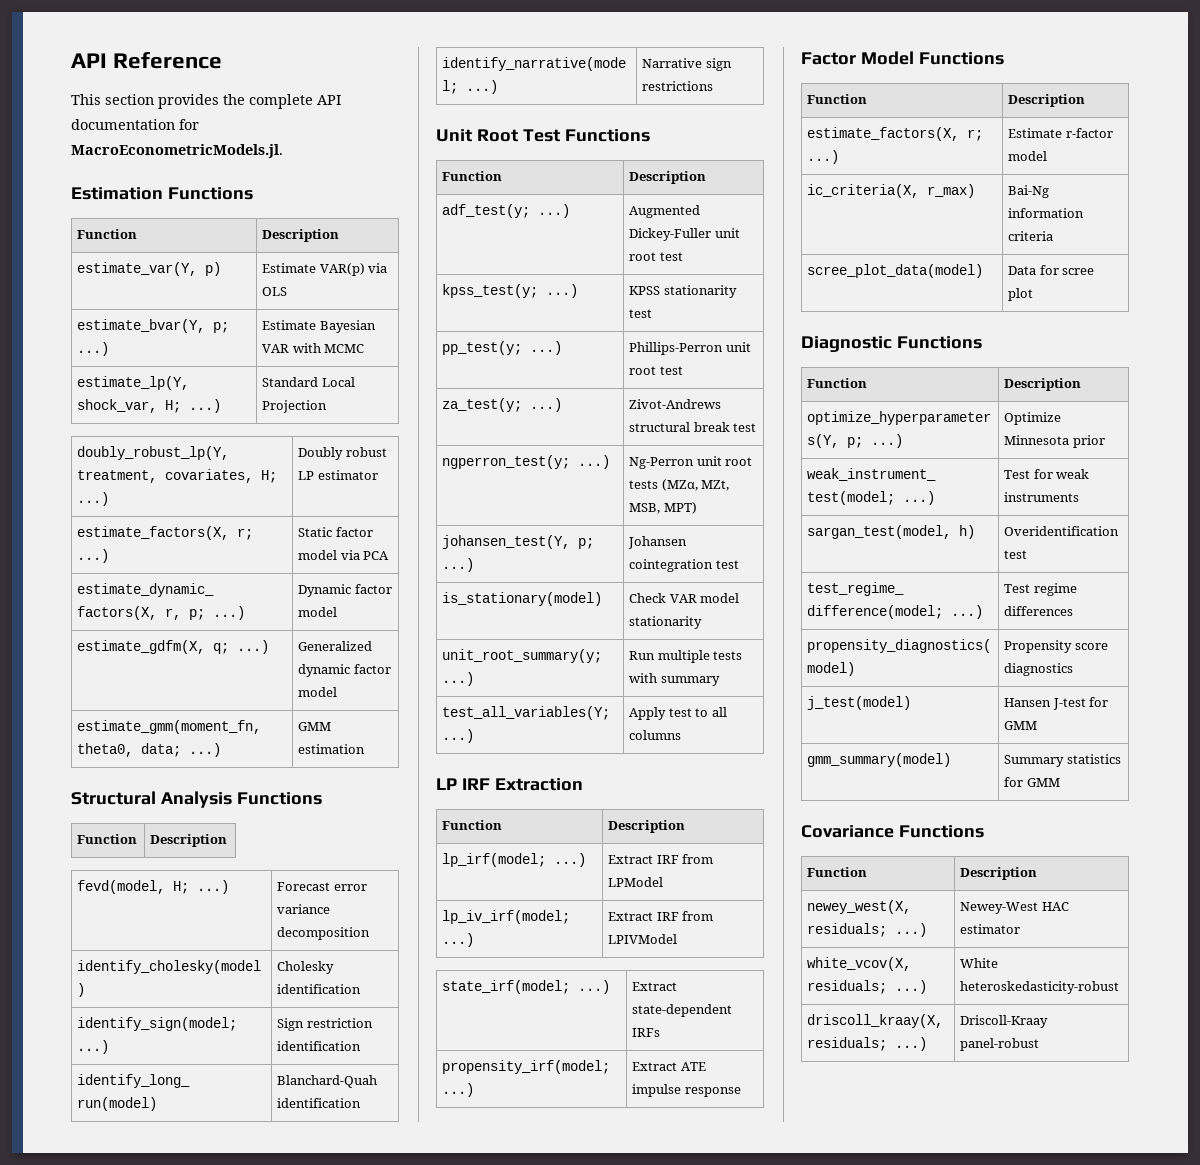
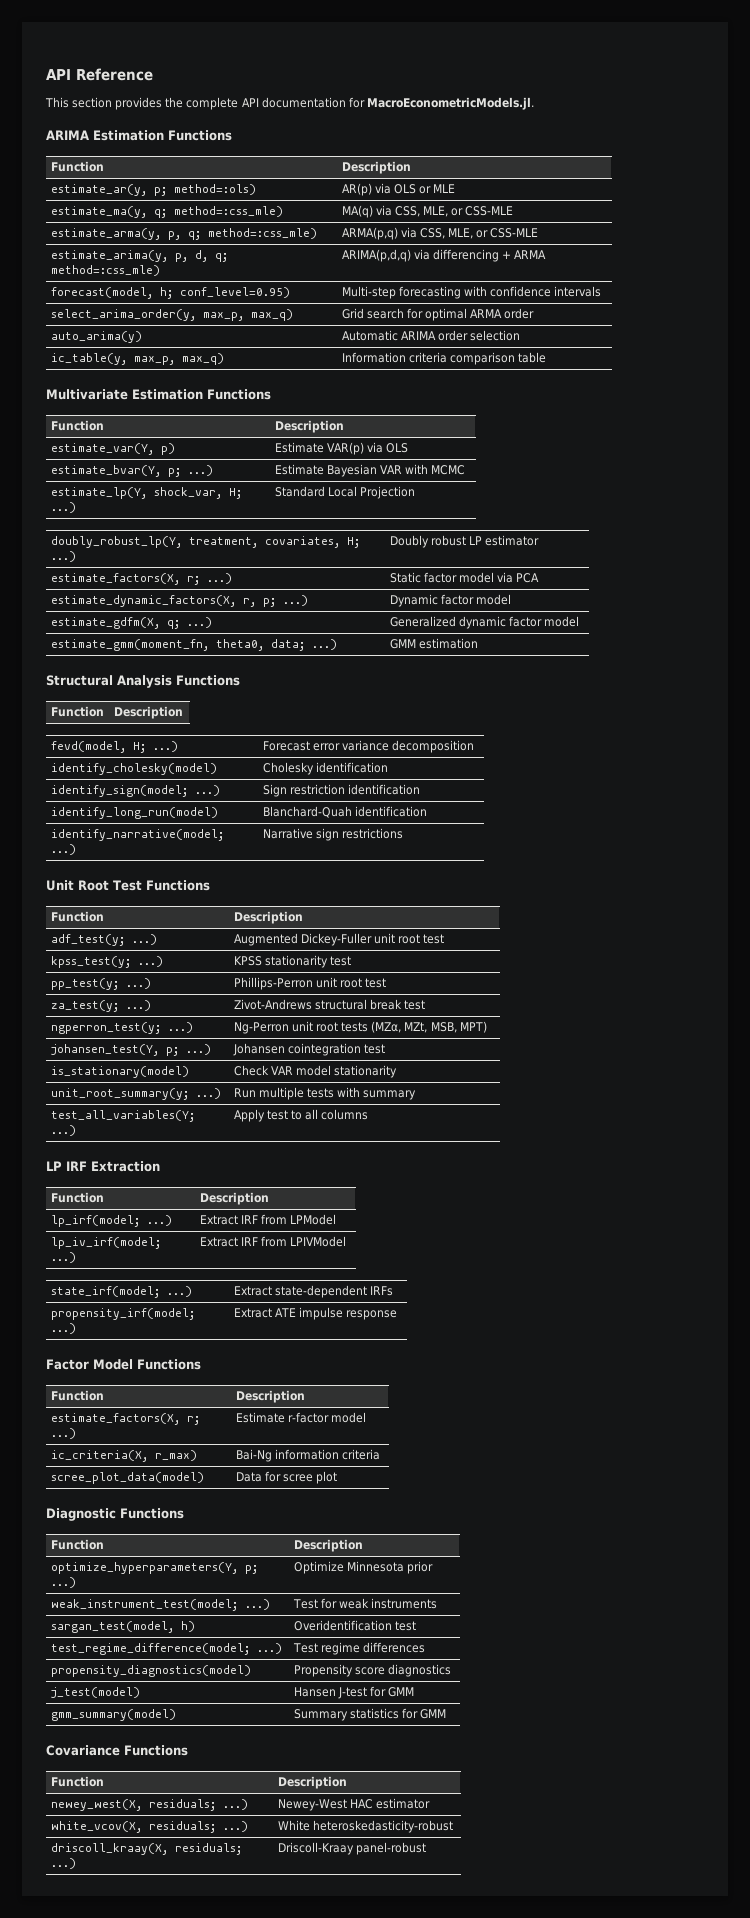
- Estimation Functions
+ ARIMA Estimation Functions
+ Function | Description
+ estimate_ar(y, p; method=:ols) | AR(p) via OLS or MLE
+ estimate_ma(y, q; method=:css_mle) | MA(q) via CSS, MLE, or CSS-MLE
+ estimate_arma(y, p, q; method=:css_mle) | ARMA(p,q) via CSS, MLE, or CSS-MLE
+ estimate_arima(y, p, d, q; method=:css_mle) | ARIMA(p,d,q) via differencing + ARMA
+ forecast(model, h; conf_level=0.95) | Multi-step forecasting with confidence intervals
+ select_arima_order(y, max_p, max_q) | Grid search for optimal ARMA order
+ auto_arima(y) | Automatic ARIMA order selection
+ ic_table(y, max_p, max_q) | Information criteria comparison table
+ Multivariate Estimation Functions

